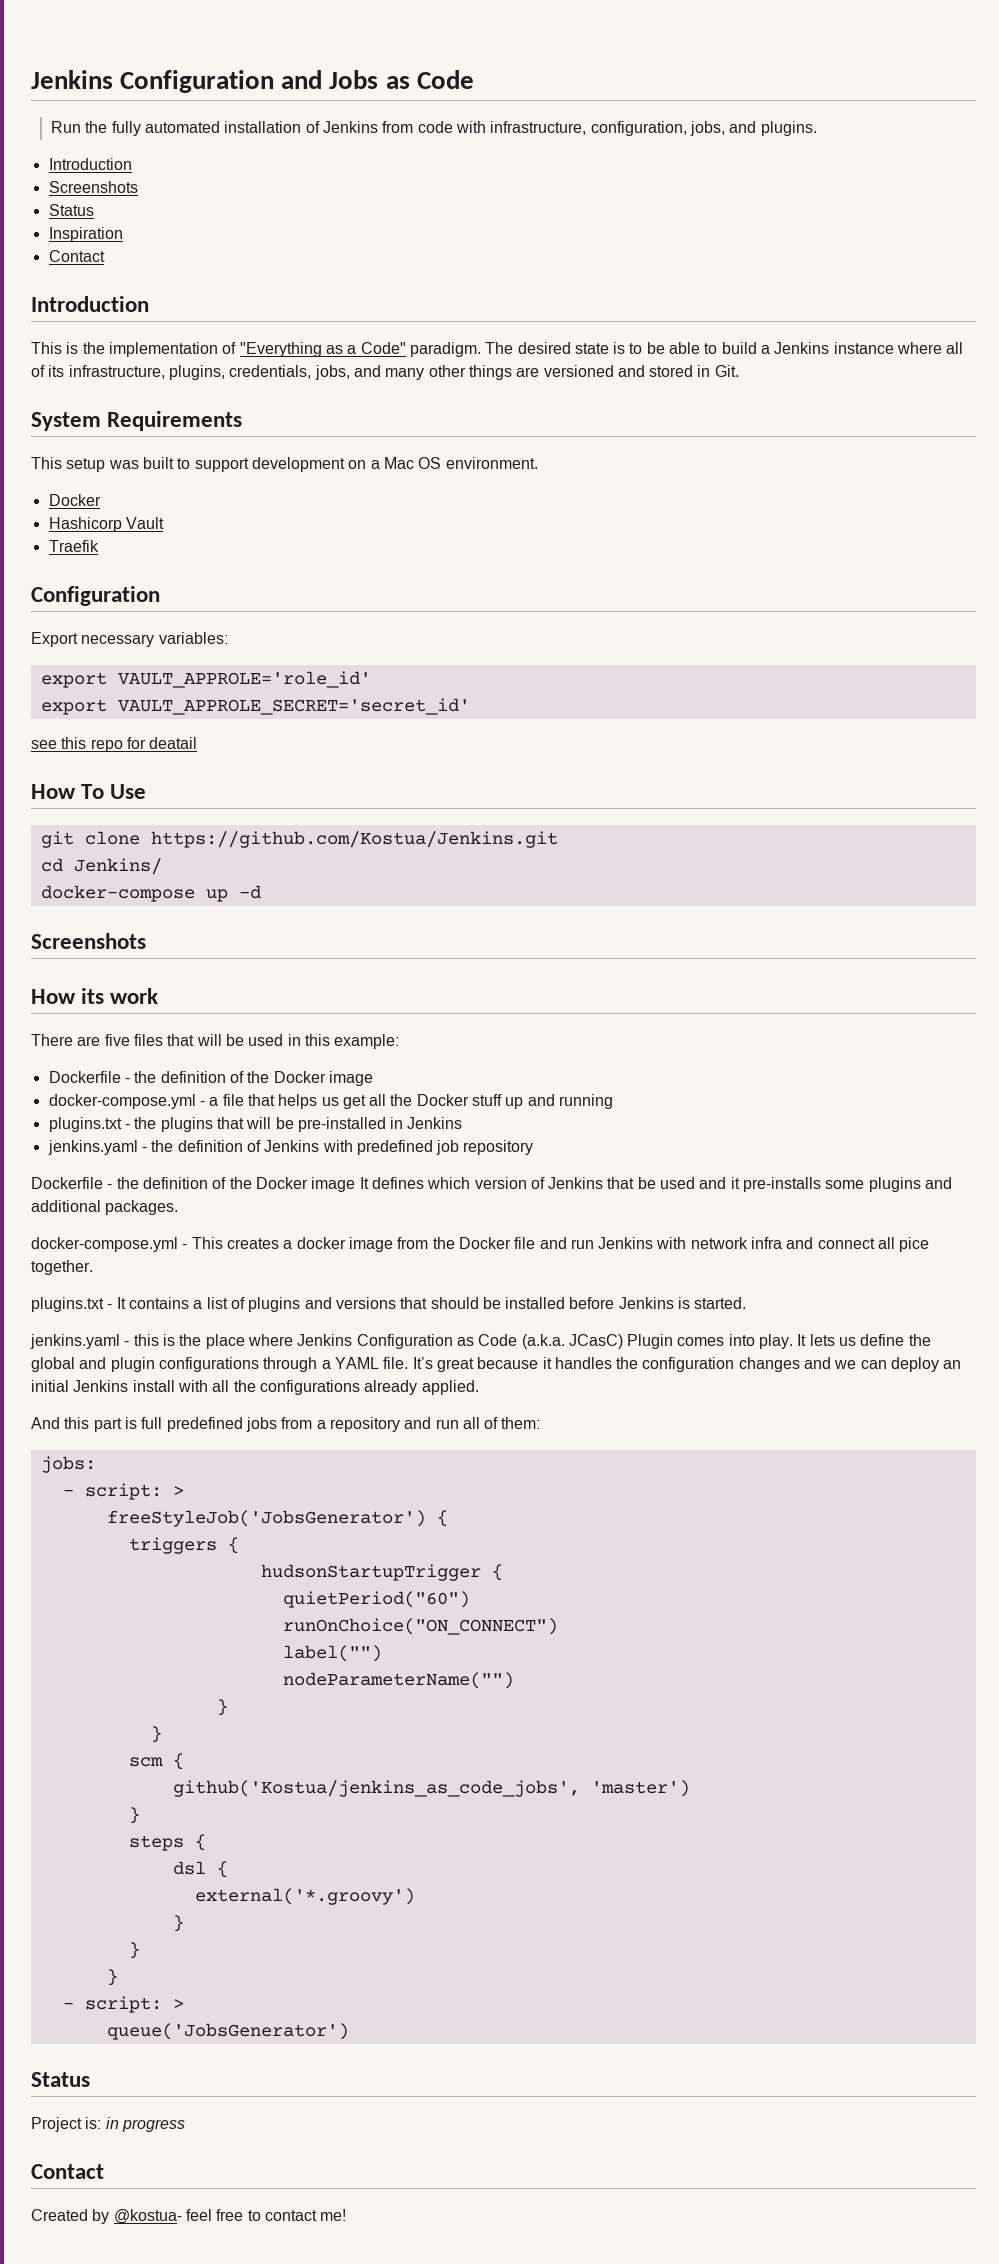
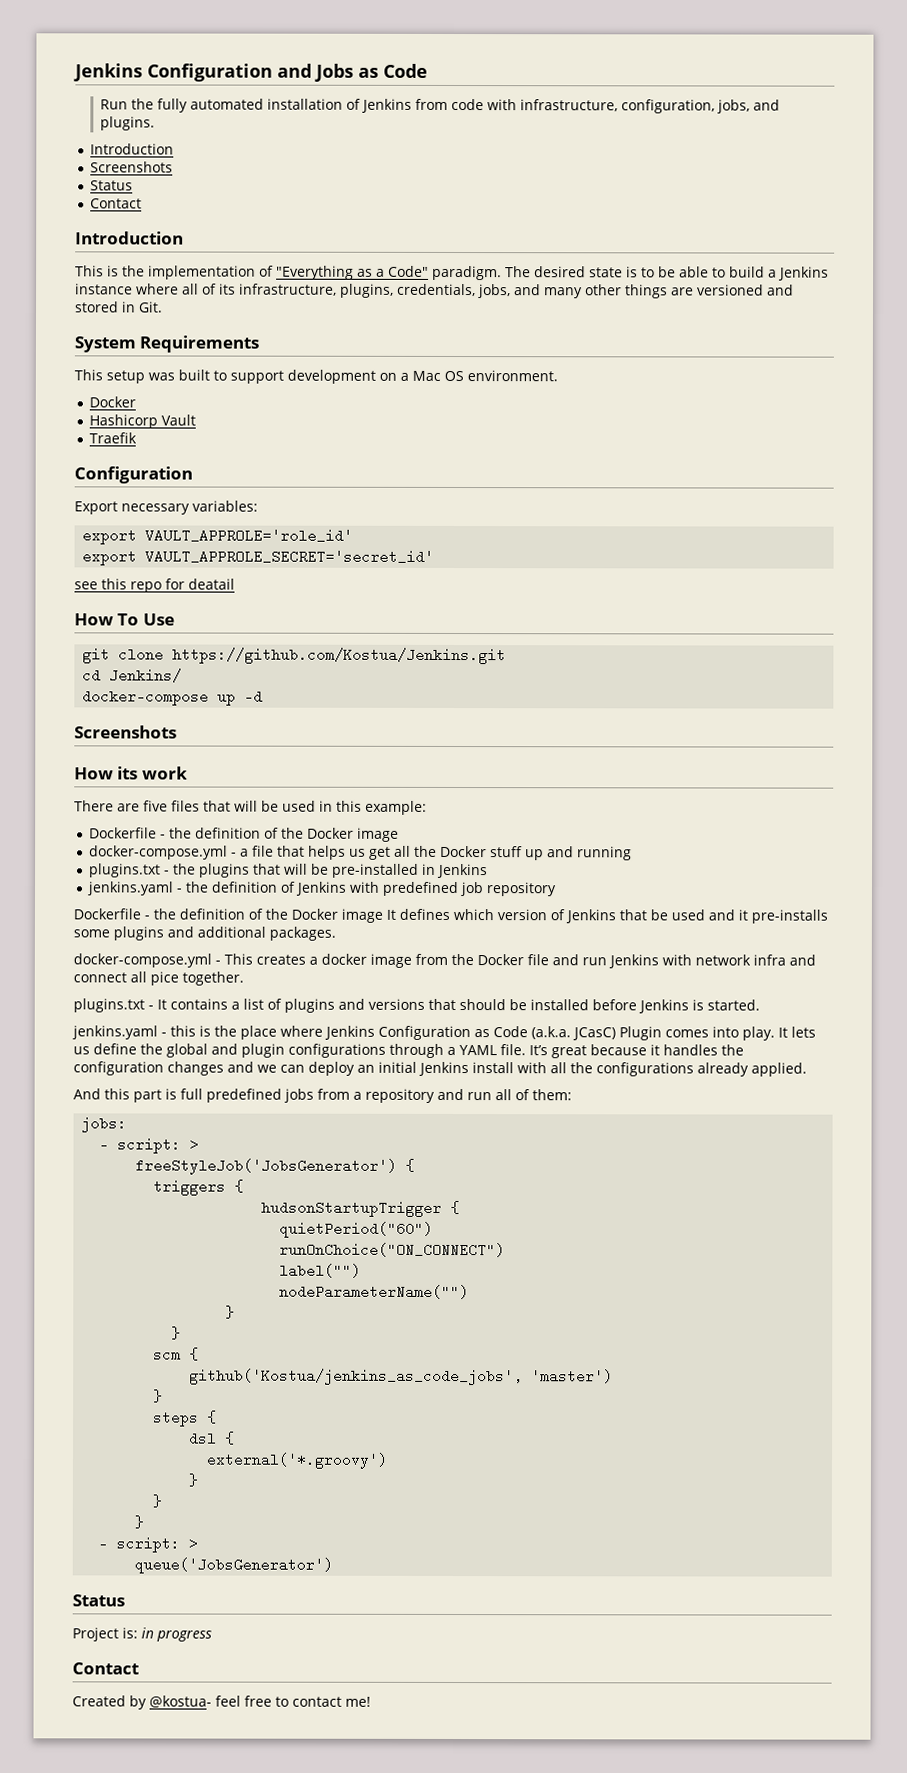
- Inspiration

